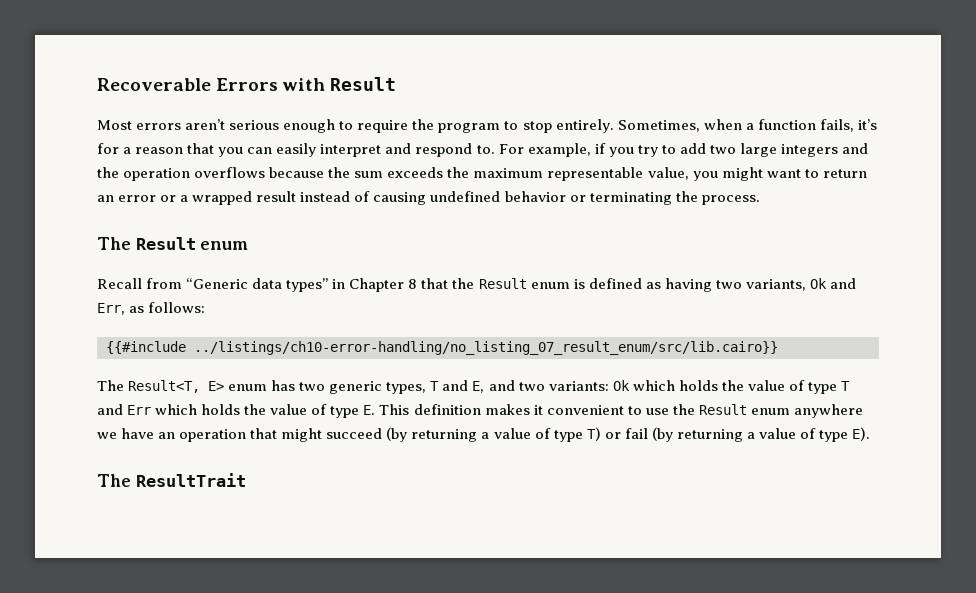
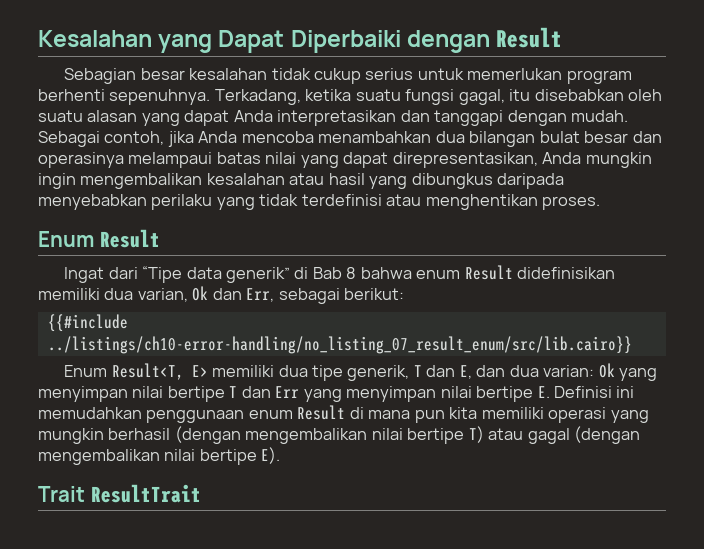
- Recoverable Errors with Result
- Most errors aren’t serious enough to require the program to stop entirely. Sometimes, when a function fails, it’s for a reason that you can easily interpret and respond to. For example, if you try to add two large integers and the operation overflows because the sum exceeds the maximum representable value, you might want to return an error or a wrapped result instead of causing undefined behavior or terminating the process.
- The Result enum
- Recall from “Generic data types” in Chapter 8 that the Result enum is defined as having two variants, Ok and Err, as follows:
+ Kesalahan yang Dapat Diperbaiki dengan Result
+ Sebagian besar kesalahan tidak cukup serius untuk memerlukan program berhenti sepenuhnya. Terkadang, ketika suatu fungsi gagal, itu disebabkan oleh suatu alasan yang dapat Anda interpretasikan dan tanggapi dengan mudah. Sebagai contoh, jika Anda mencoba menambahkan dua bilangan bulat besar dan operasinya melampaui batas nilai yang dapat direpresentasikan, Anda mungkin ingin mengembalikan kesalahan atau hasil yang dibungkus daripada menyebabkan perilaku yang tidak terdefinisi atau menghentikan proses.
+ Enum Result
+ Ingat dari “Tipe data generik” di Bab 8 bahwa enum Result didefinisikan memiliki dua varian, Ok dan Err, sebagai berikut:
- The Result<T, E> enum has two generic types, T and E, and two variants: Ok which holds the value of type T and Err which holds the value of type E. This definition makes it convenient to use the Result enum anywhere we have an operation that might succeed (by returning a value of type T) or fail (by returning a value of type E).
+ Enum Result<T, E> memiliki dua tipe generik, T dan E, dan dua varian: Ok yang menyimpan nilai bertipe T dan Err yang menyimpan nilai bertipe E. Definisi ini memudahkan penggunaan enum Result di mana pun kita memiliki operasi yang mungkin berhasil (dengan mengembalikan nilai bertipe T) atau gagal (dengan mengembalikan nilai bertipe E).
- The ResultTrait
+ Trait ResultTrait

